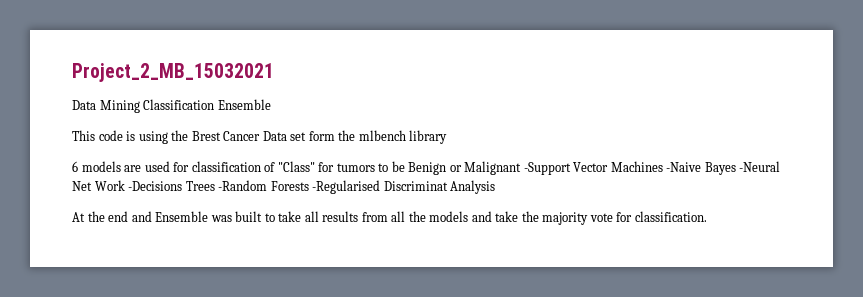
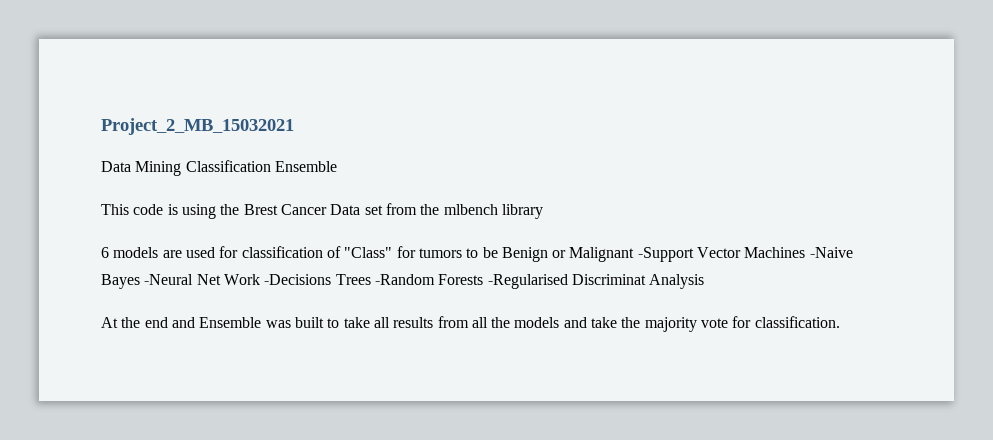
- This code is using the Brest Cancer Data set form the mlbench library
+ This code is using the Brest Cancer Data set from the mlbench library

